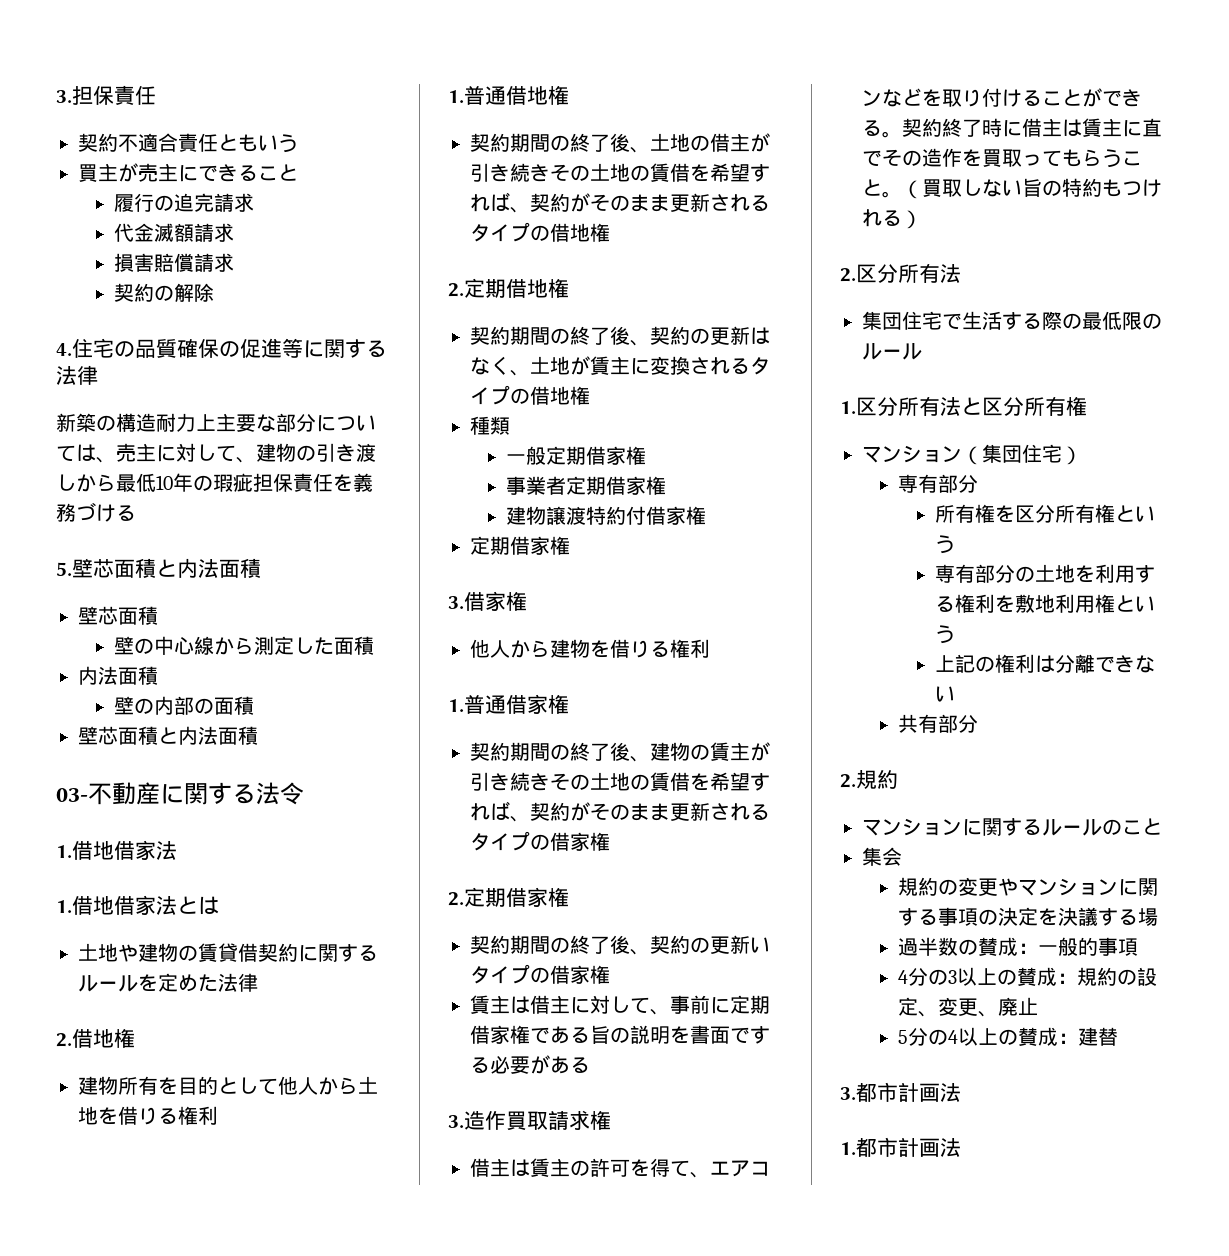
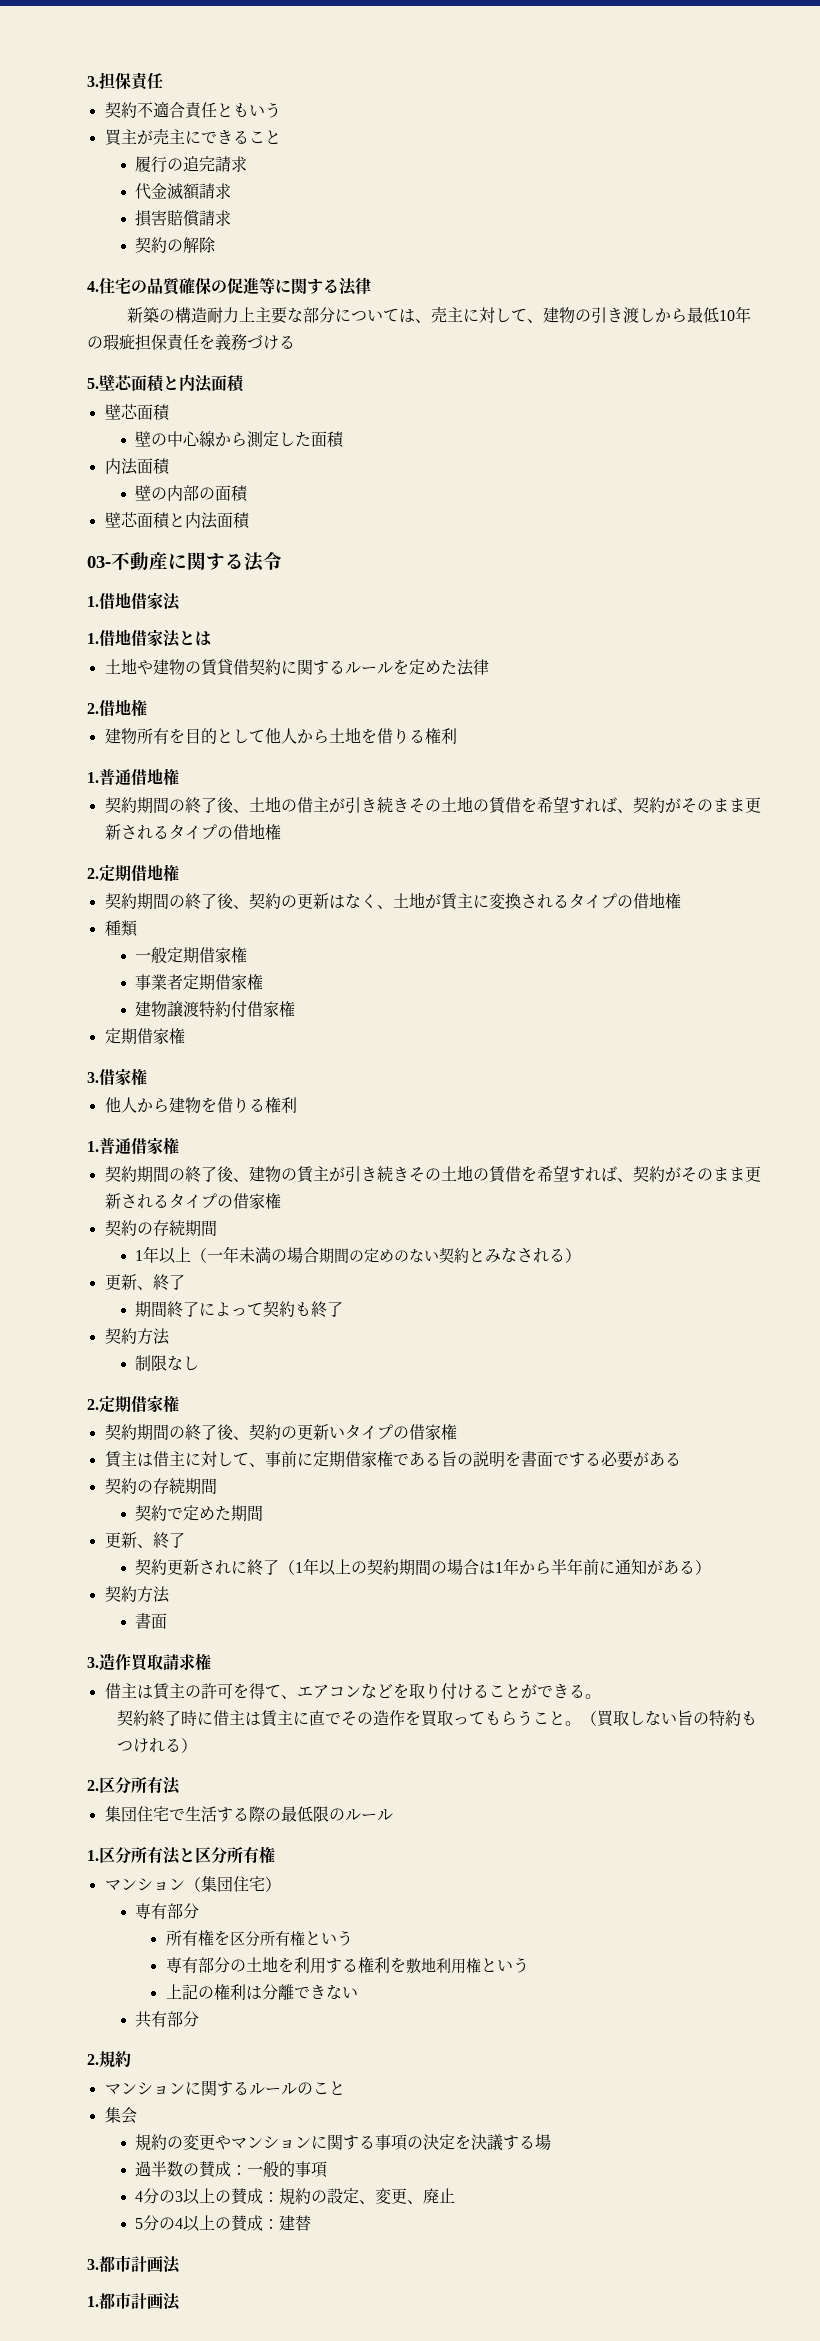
  契約期間の終了後、建物の賃主が引き続きその土地の賃借を希望すれば、契約がそのまま更新されるタイプの借家権
+ 契約の存続期間
+ 1年以上（一年未満の場合期間の定めのない契約とみなされる）
+ 更新、終了
+ 期間終了によって契約も終了
+ 契約方法
+ 制限なし
  賃主は借主に対して、事前に定期借家権である旨の説明を書面でする必要がある
+ 契約の存続期間
+ 契約で定めた期間
+ 更新、終了
+ 契約更新されに終了（1年以上の契約期間の場合は1年から半年前に通知がある）
+ 契約方法
+ 書面
- 借主は賃主の許可を得て、エアコンなどを取り付けることができる。契約終了時に借主は賃主に直でその造作を買取ってもらうこと。
+ 借主は賃主の許可を得て、エアコンなどを取り付けることができる。
+ 契約終了時に借主は賃主に直でその造作を買取ってもらうこと。

